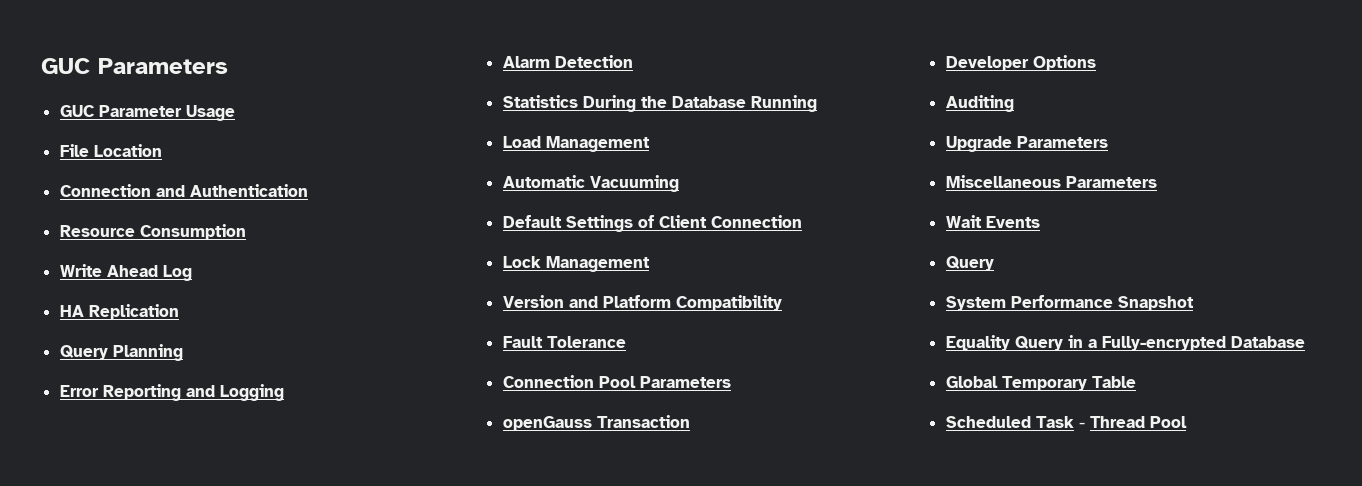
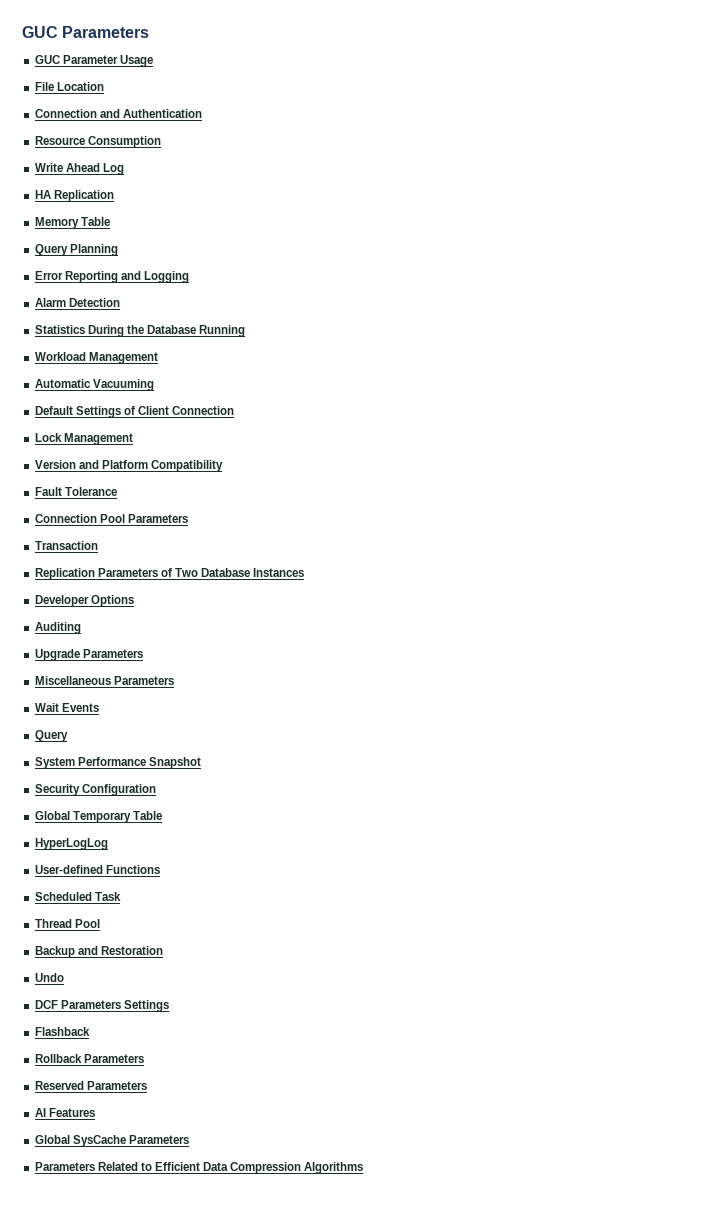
+ Memory Table
- Load Management
+ Workload Management
- openGauss Transaction
+ Transaction
+ Replication Parameters of Two Database Instances
- Equality Query in a Fully-encrypted Database
+ Security Configuration
+ HyperLogLog
+ User-defined Functions
- Scheduled Task - Thread Pool
+ Scheduled Task
+ Thread Pool
+ Backup and Restoration
+ Undo
+ DCF Parameters Settings
+ Flashback
+ Rollback Parameters
+ Reserved Parameters
+ AI Features
+ Global SysCache Parameters
+ Parameters Related to Efficient Data Compression Algorithms

